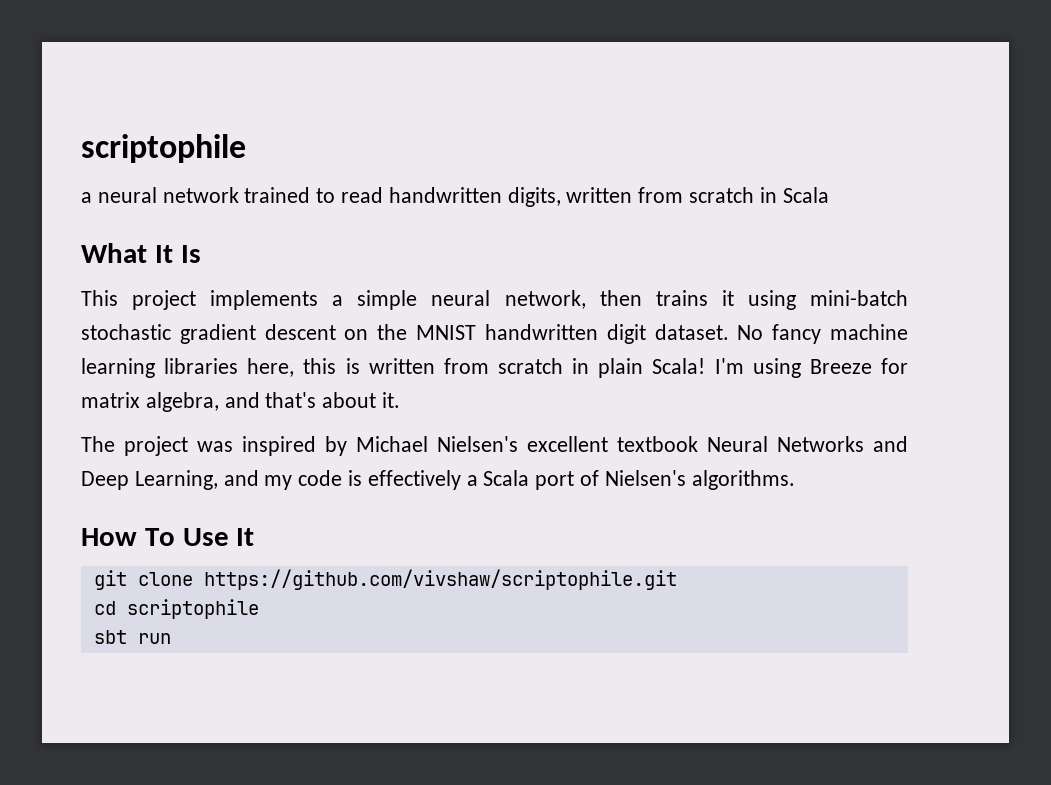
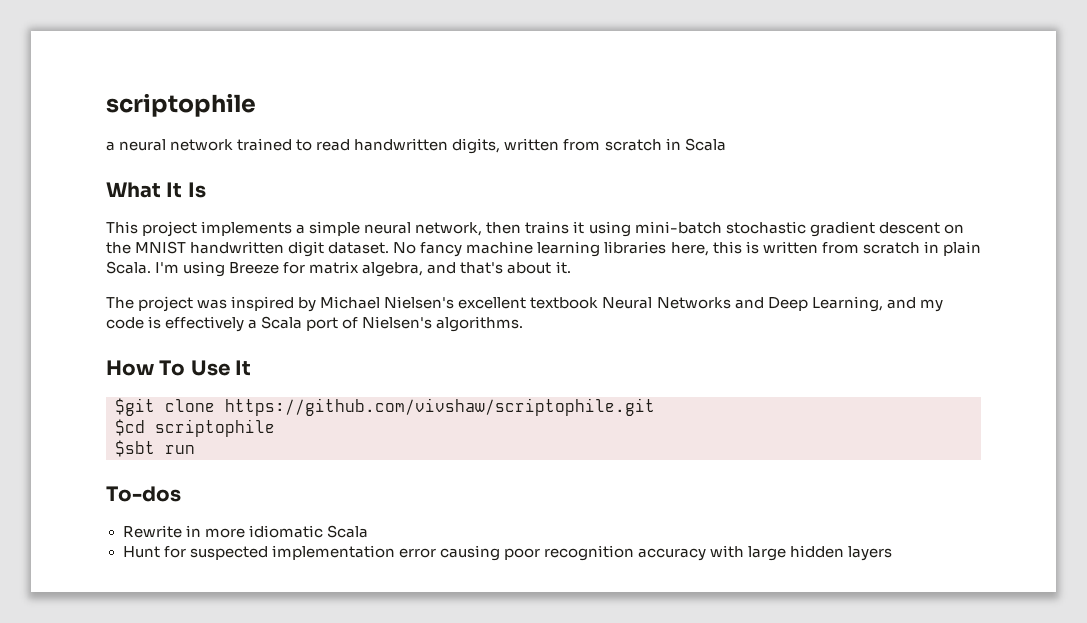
- No fancy machine learning libraries here, this is written from scratch in plain Scala!
+ No fancy machine learning libraries here, this is written from scratch in plain Scala.
- git clone https://github.com/vivshaw/scriptophile.git
+ $git clone https://github.com/vivshaw/scriptophile.git
- cd scriptophile
- sbt run
+ $cd scriptophile
+ $sbt run
+ To-dos
+ Rewrite in more idiomatic Scala
+ Hunt for suspected implementation error causing poor recognition accuracy with large hidden layers

